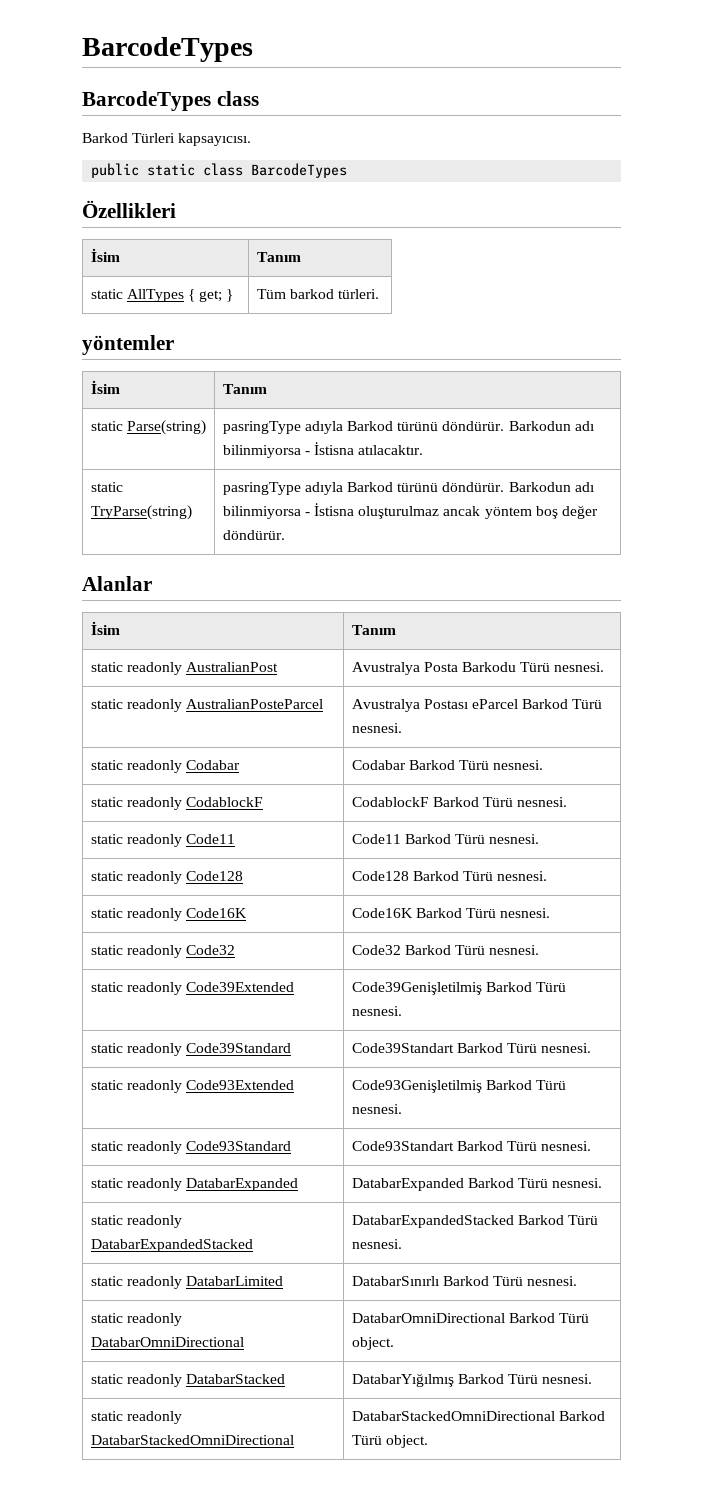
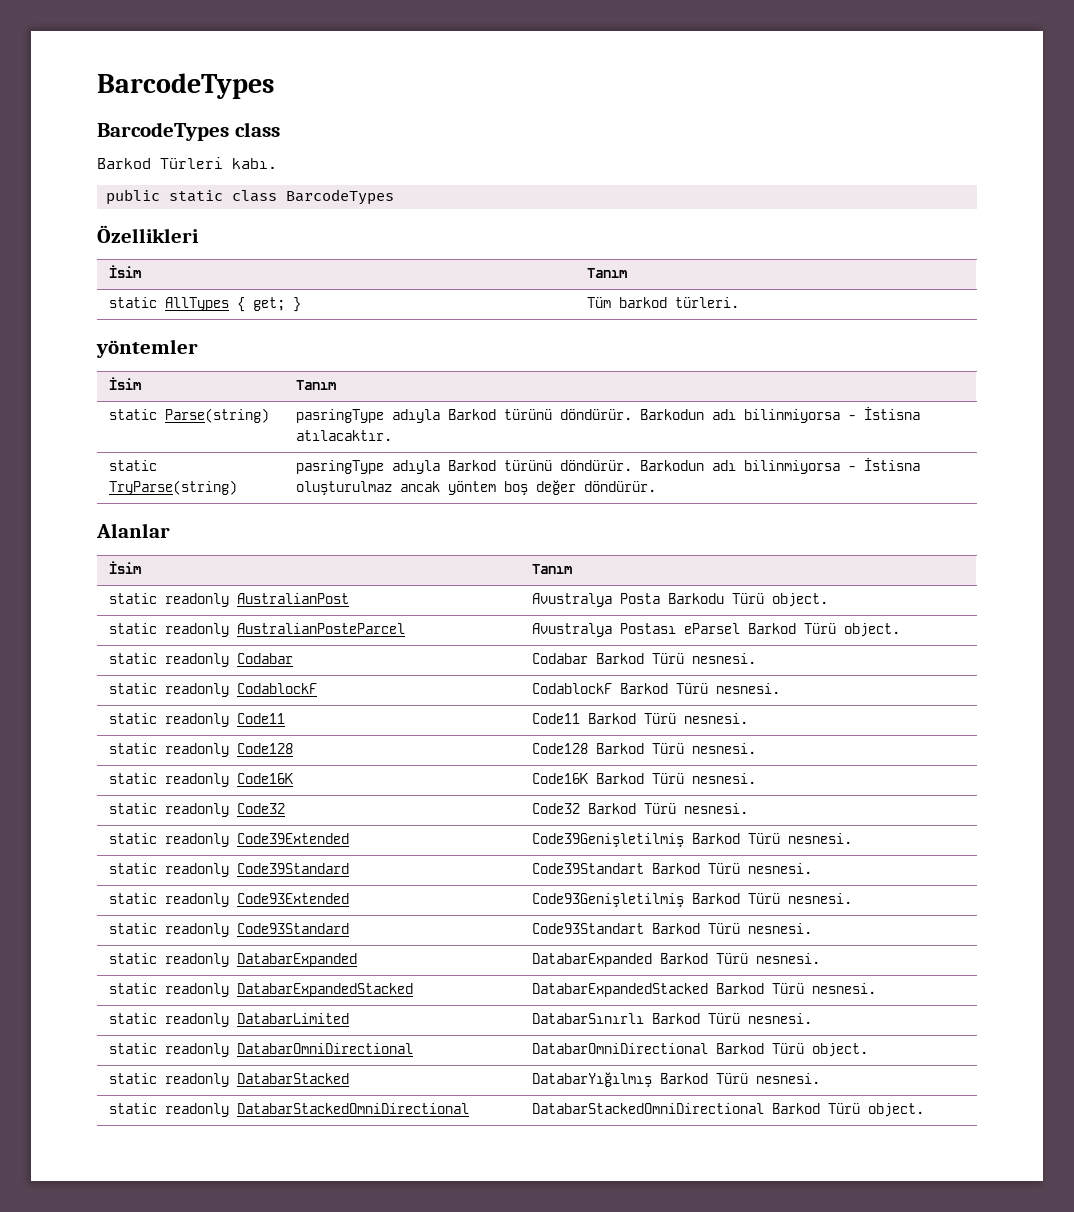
- Barkod Türleri kapsayıcısı.
+ Barkod Türleri kabı.
- static readonly AustralianPost | Avustralya Posta Barkodu Türü nesnesi.
+ static readonly AustralianPost | Avustralya Posta Barkodu Türü object.
- static readonly AustralianPosteParcel | Avustralya Postası eParcel Barkod Türü nesnesi.
+ static readonly AustralianPosteParcel | Avustralya Postası eParsel Barkod Türü object.

